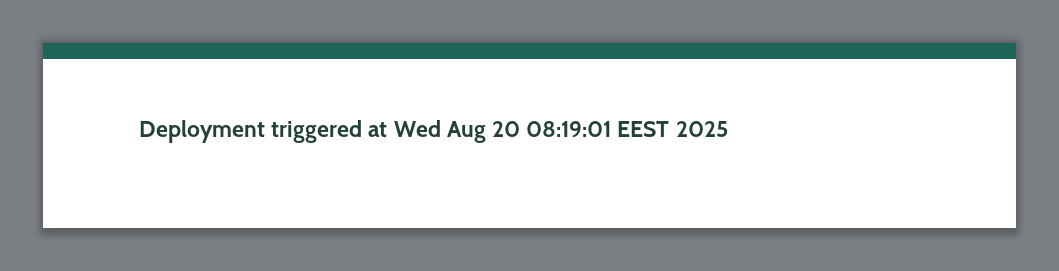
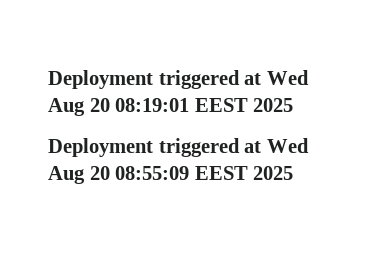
+ Deployment triggered at Wed Aug 20 08:55:09 EEST 2025

